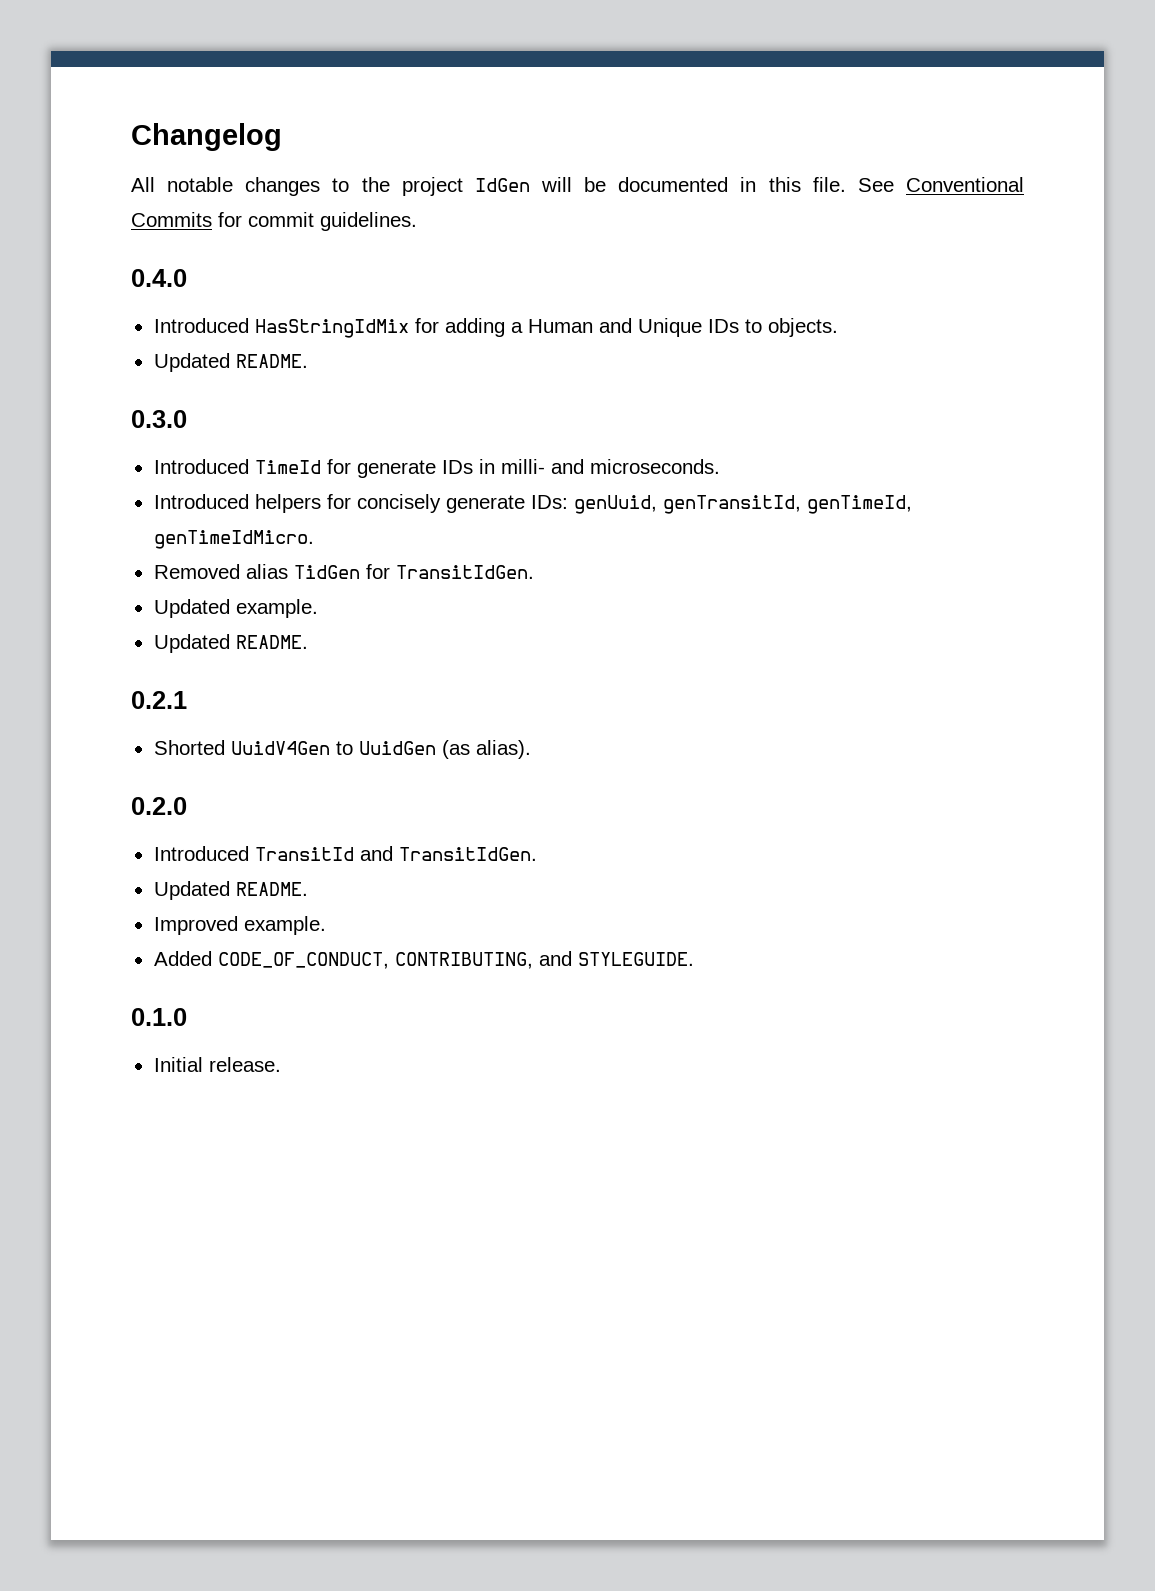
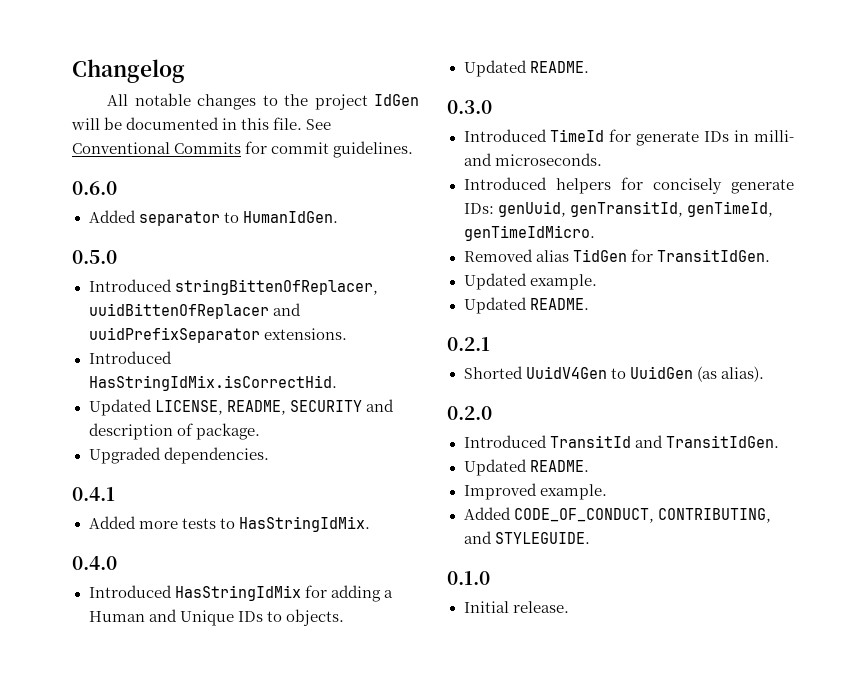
+ 0.6.0
+ Added separator to HumanIdGen.
+ 0.5.0
+ Introduced stringBittenOfReplacer, uuidBittenOfReplacer and uuidPrefixSeparator extensions.
+ Introduced HasStringIdMix.isCorrectHid.
+ Updated LICENSE, README, SECURITY and description of package.
+ Upgraded dependencies.
+ 0.4.1
+ Added more tests to HasStringIdMix.

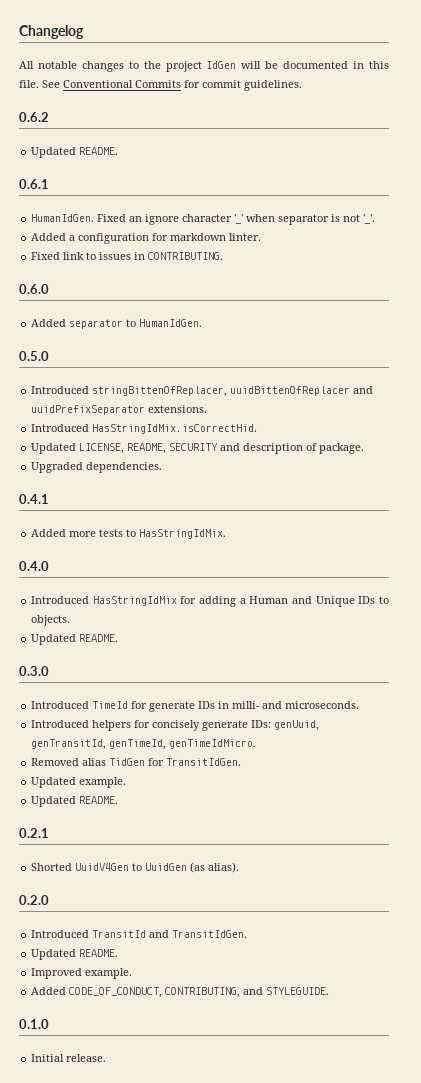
+ 0.6.2
+ Updated README.
+ 0.6.1
+ HumanIdGen. Fixed an ignore character '_' when separator is not '_'.
+ Added a configuration for markdown linter.
+ Fixed link to issues in CONTRIBUTING.

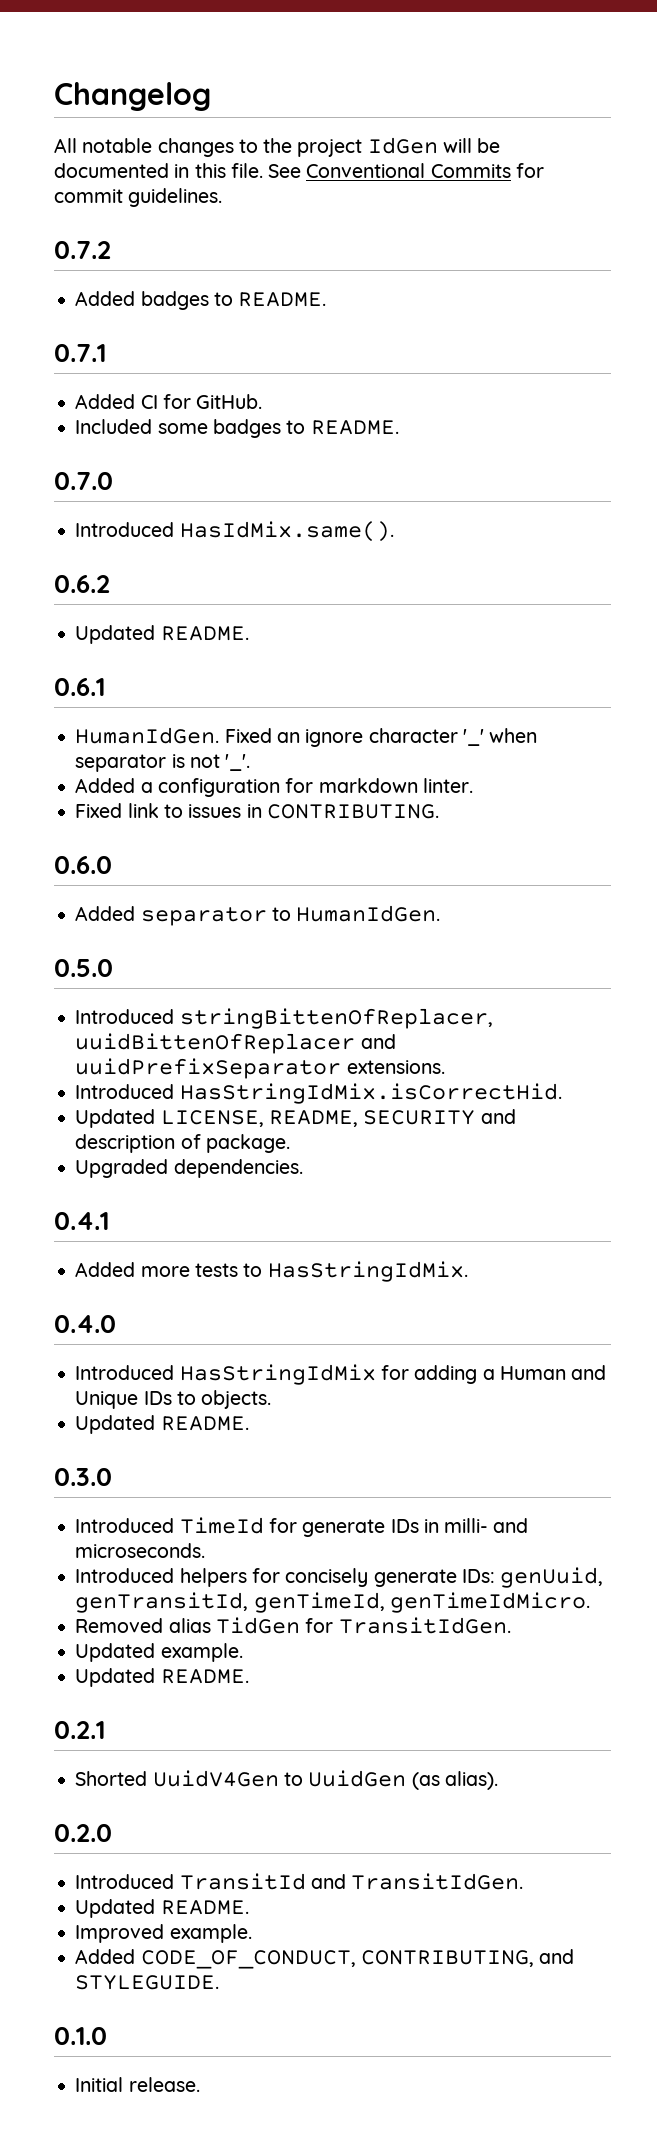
+ 0.7.2
+ Added badges to README.
+ 0.7.1
+ Added CI for GitHub.
+ Included some badges to README.
+ 0.7.0
+ Introduced HasIdMix.same().

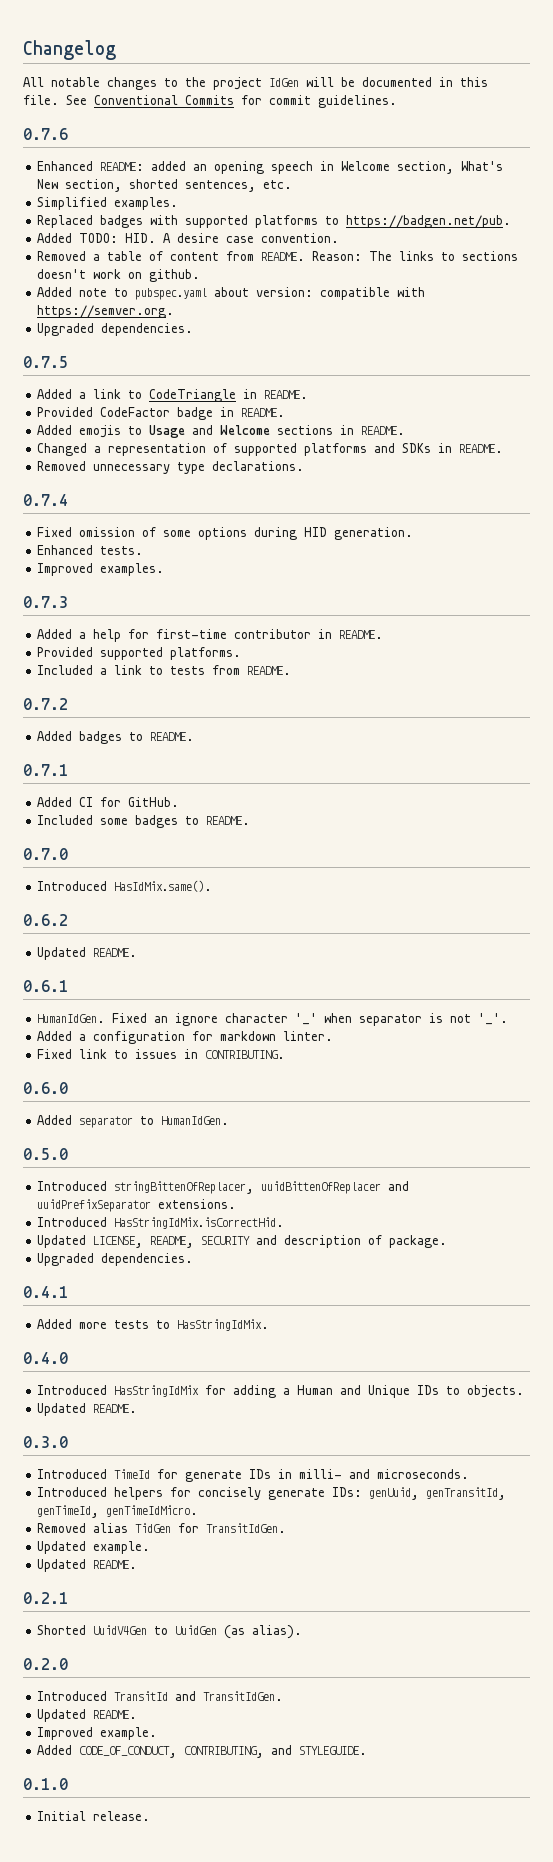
+ 0.7.6
+ Enhanced README: added an opening speech in Welcome section, What's New section, shorted sentences, etc.
+ Simplified examples.
+ Replaced badges with supported platforms to https://badgen.net/pub.
+ Added TODO: HID. A desire case convention.
+ Removed a table of content from README. Reason: The links to sections doesn't work on github.
+ Added note to pubspec.yaml about version: compatible with https://semver.org.
+ Upgraded dependencies.
+ 0.7.5
+ Added a link to CodeTriangle in README.
+ Provided CodeFactor badge in README.
+ Added emojis to Usage and Welcome sections in README.
+ Changed a representation of supported platforms and SDKs in README.
+ Removed unnecessary type declarations.
+ 0.7.4
+ Fixed omission of some options during HID generation.
+ Enhanced tests.
+ Improved examples.
+ 0.7.3
+ Added a help for first-time contributor in README.
+ Provided supported platforms.
+ Included a link to tests from README.

